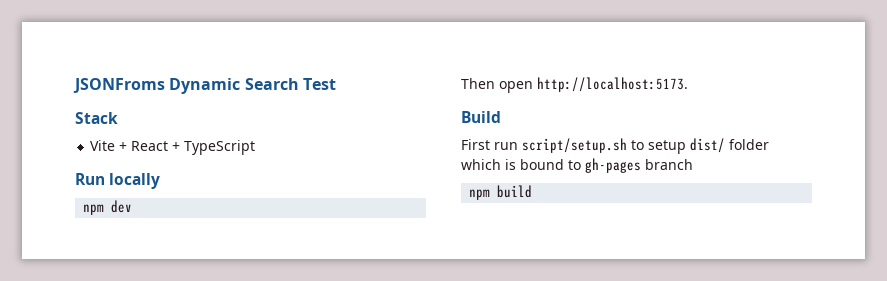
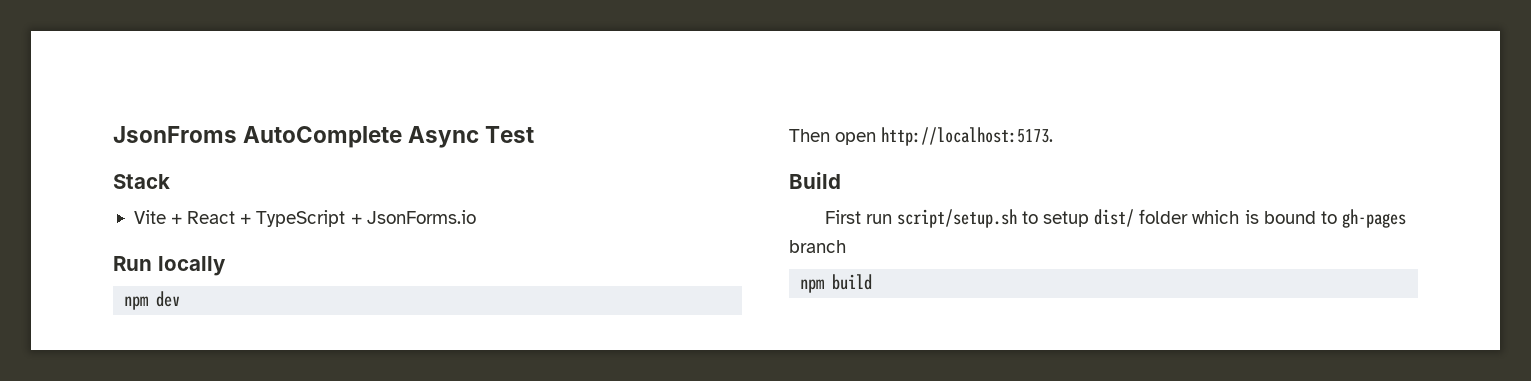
- JSONFroms Dynamic Search Test
+ JsonFroms AutoComplete Async Test
- Vite + React + TypeScript
+ Vite + React + TypeScript + JsonForms.io

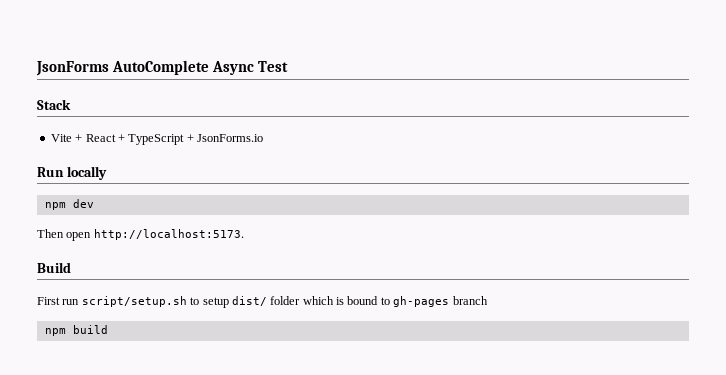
- JsonFroms AutoComplete Async Test
+ JsonForms AutoComplete Async Test

